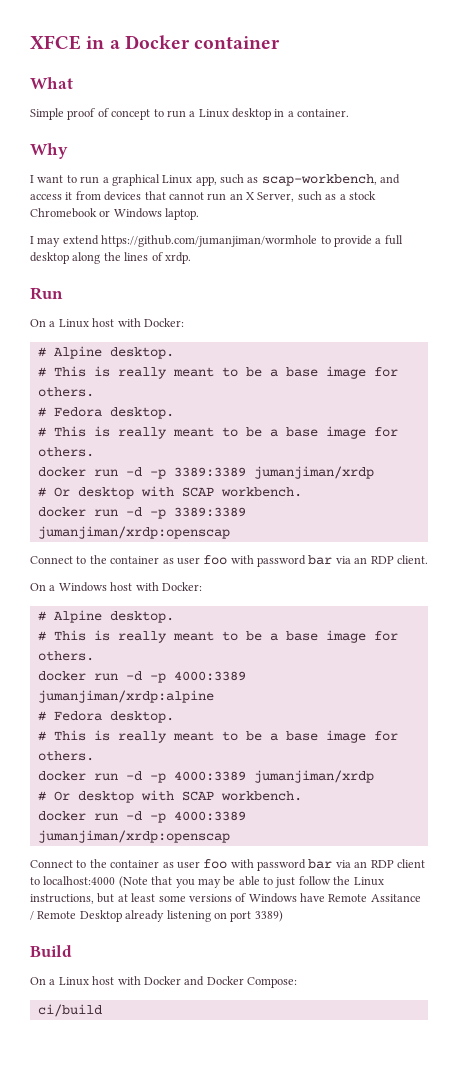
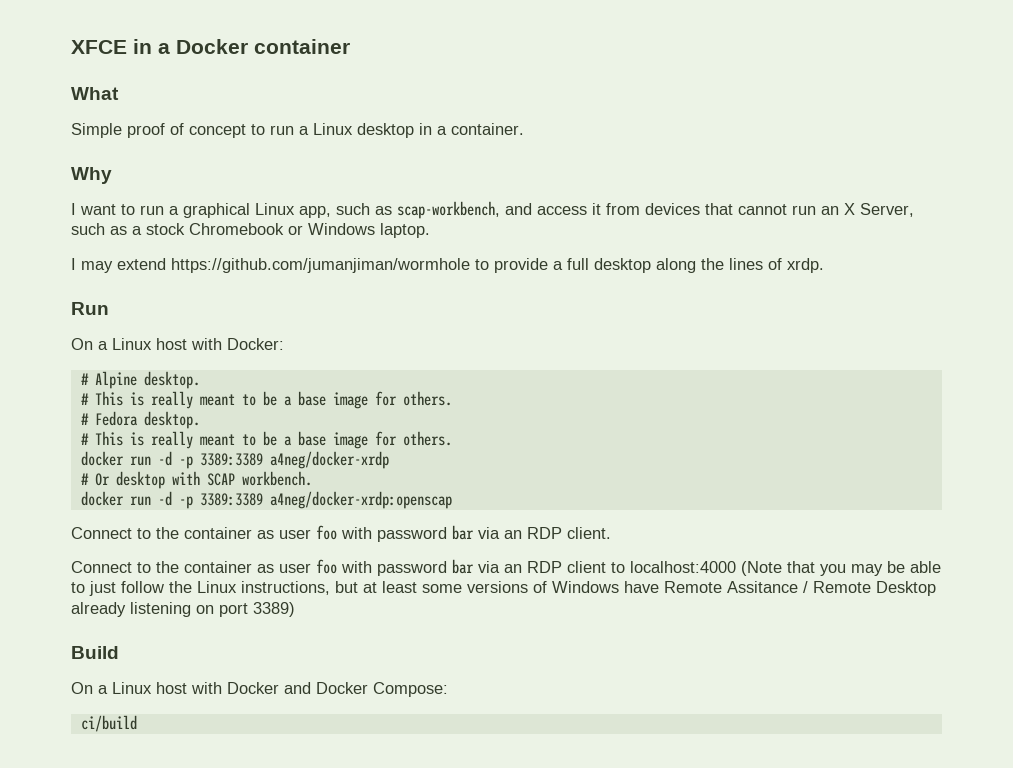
- docker run -d -p 3389:3389 jumanjiman/xrdp
+ docker run -d -p 3389:3389 a4neg/docker-xrdp
- docker run -d -p 3389:3389 jumanjiman/xrdp:openscap
+ docker run -d -p 3389:3389 a4neg/docker-xrdp:openscap
- On a Windows host with Docker:
- # Alpine desktop.
- # This is really meant to be a base image for others.
- docker run -d -p 4000:3389 jumanjiman/xrdp:alpine
- # Fedora desktop.
- # This is really meant to be a base image for others.
- docker run -d -p 4000:3389 jumanjiman/xrdp
- # Or desktop with SCAP workbench.
- docker run -d -p 4000:3389 jumanjiman/xrdp:openscap

